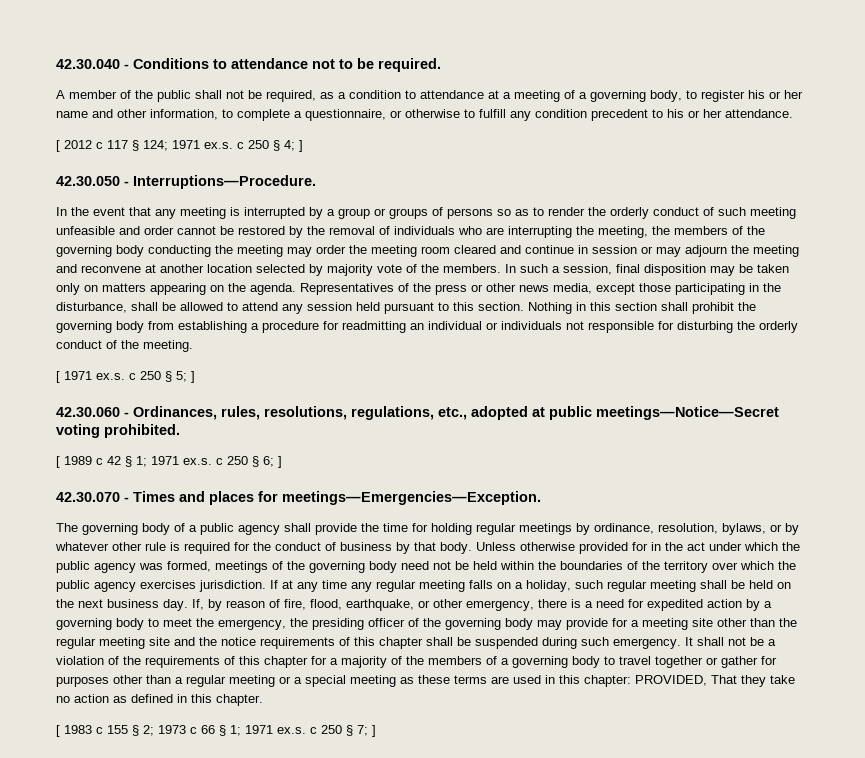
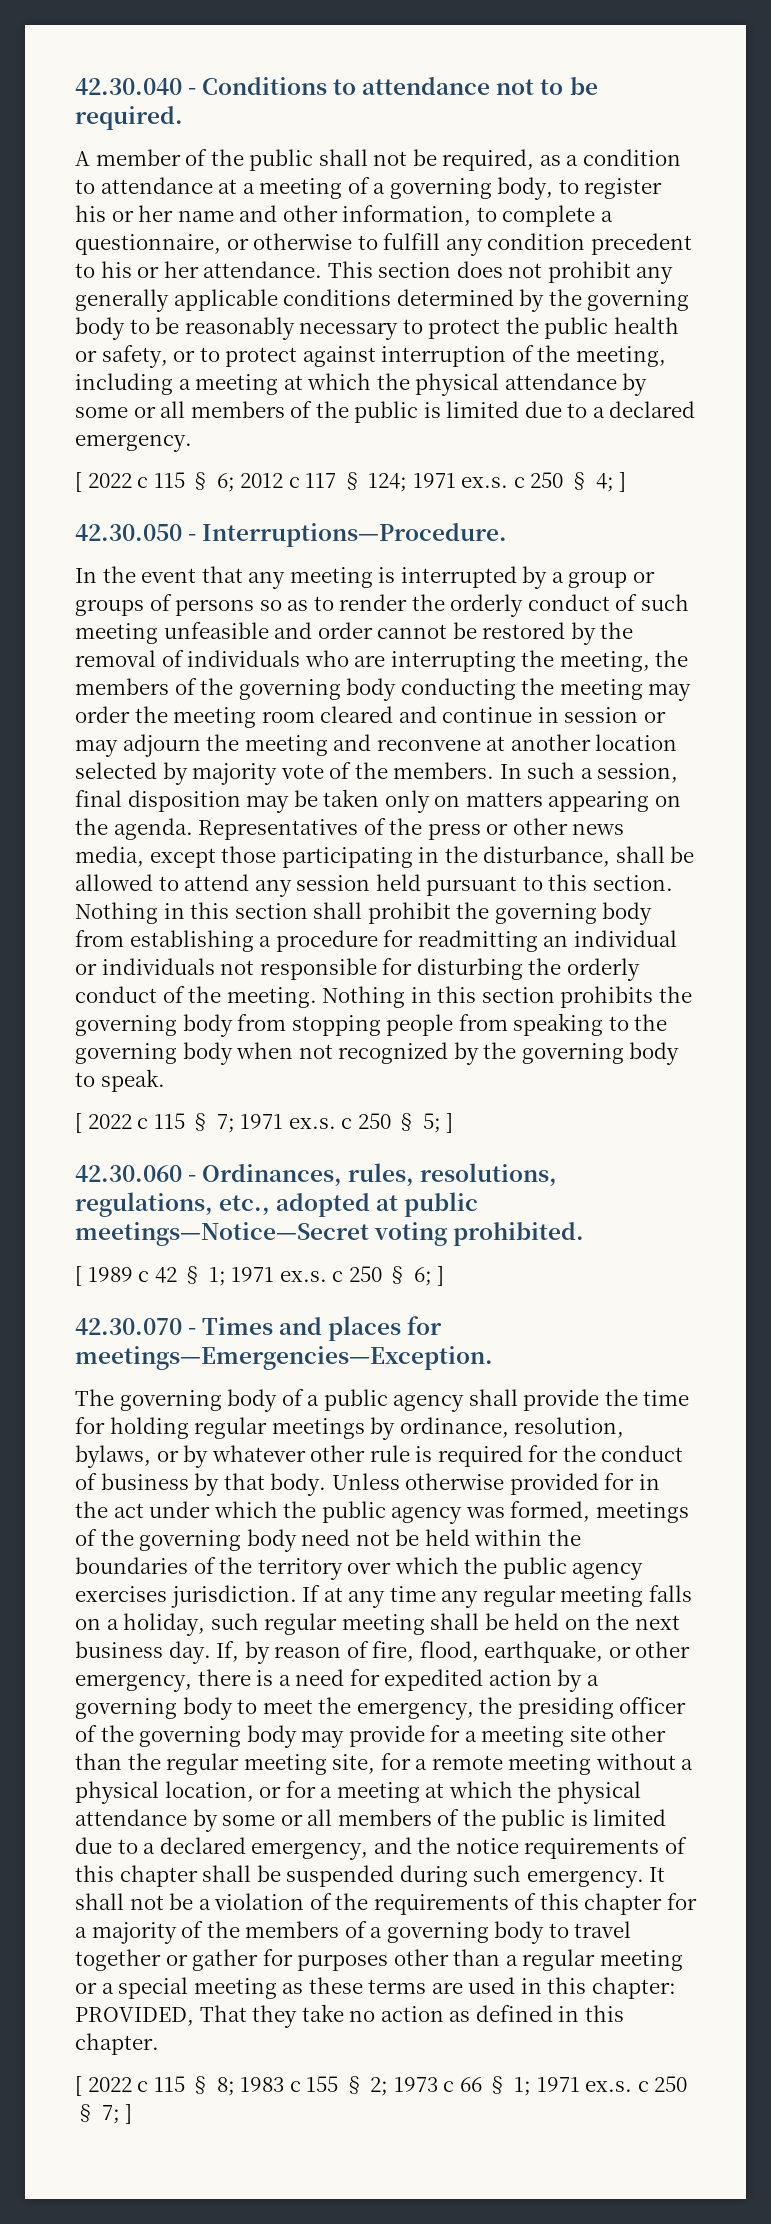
- A member of the public shall not be required, as a condition to attendance at a meeting of a governing body, to register his or her name and other information, to complete a questionnaire, or otherwise to fulfill any condition precedent to his or her attendance.
- [ 2012 c 117 § 124; 1971 ex.s. c 250 § 4; ]
+ A member of the public shall not be required, as a condition to attendance at a meeting of a governing body, to register his or her name and other information, to complete a questionnaire, or otherwise to fulfill any condition precedent to his or her attendance. This section does not prohibit any generally applicable conditions determined by the governing body to be reasonably necessary to protect the public health or safety, or to protect against interruption of the meeting, including a meeting at which the physical attendance by some or all members of the public is limited due to a declared emergency.
+ [ 2022 c 115 § 6; 2012 c 117 § 124; 1971 ex.s. c 250 § 4; ]
- Nothing in this section shall prohibit the governing body from establishing a procedure for readmitting an individual or individuals not responsible for disturbing the orderly conduct of the meeting.
- [ 1971 ex.s. c 250 § 5; ]
+ Nothing in this section shall prohibit the governing body from establishing a procedure for readmitting an individual or individuals not responsible for disturbing the orderly conduct of the meeting. Nothing in this section prohibits the governing body from stopping people from speaking to the governing body when not recognized by the governing body to speak.
+ [ 2022 c 115 § 7; 1971 ex.s. c 250 § 5; ]
- If, by reason of fire, flood, earthquake, or other emergency, there is a need for expedited action by a governing body to meet the emergency, the presiding officer of the governing body may provide for a meeting site other than the regular meeting site and the notice requirements of this chapter shall be suspended during such emergency.
+ If, by reason of fire, flood, earthquake, or other emergency, there is a need for expedited action by a governing body to meet the emergency, the presiding officer of the governing body may provide for a meeting site other than the regular meeting site, for a remote meeting without a physical location, or for a meeting at which the physical attendance by some or all members of the public is limited due to a declared emergency, and the notice requirements of this chapter shall be suspended during such emergency.
- [ 1983 c 155 § 2; 1973 c 66 § 1; 1971 ex.s. c 250 § 7; ]
+ [ 2022 c 115 § 8; 1983 c 155 § 2; 1973 c 66 § 1; 1971 ex.s. c 250 § 7; ]

